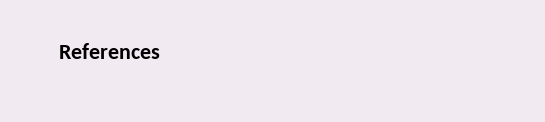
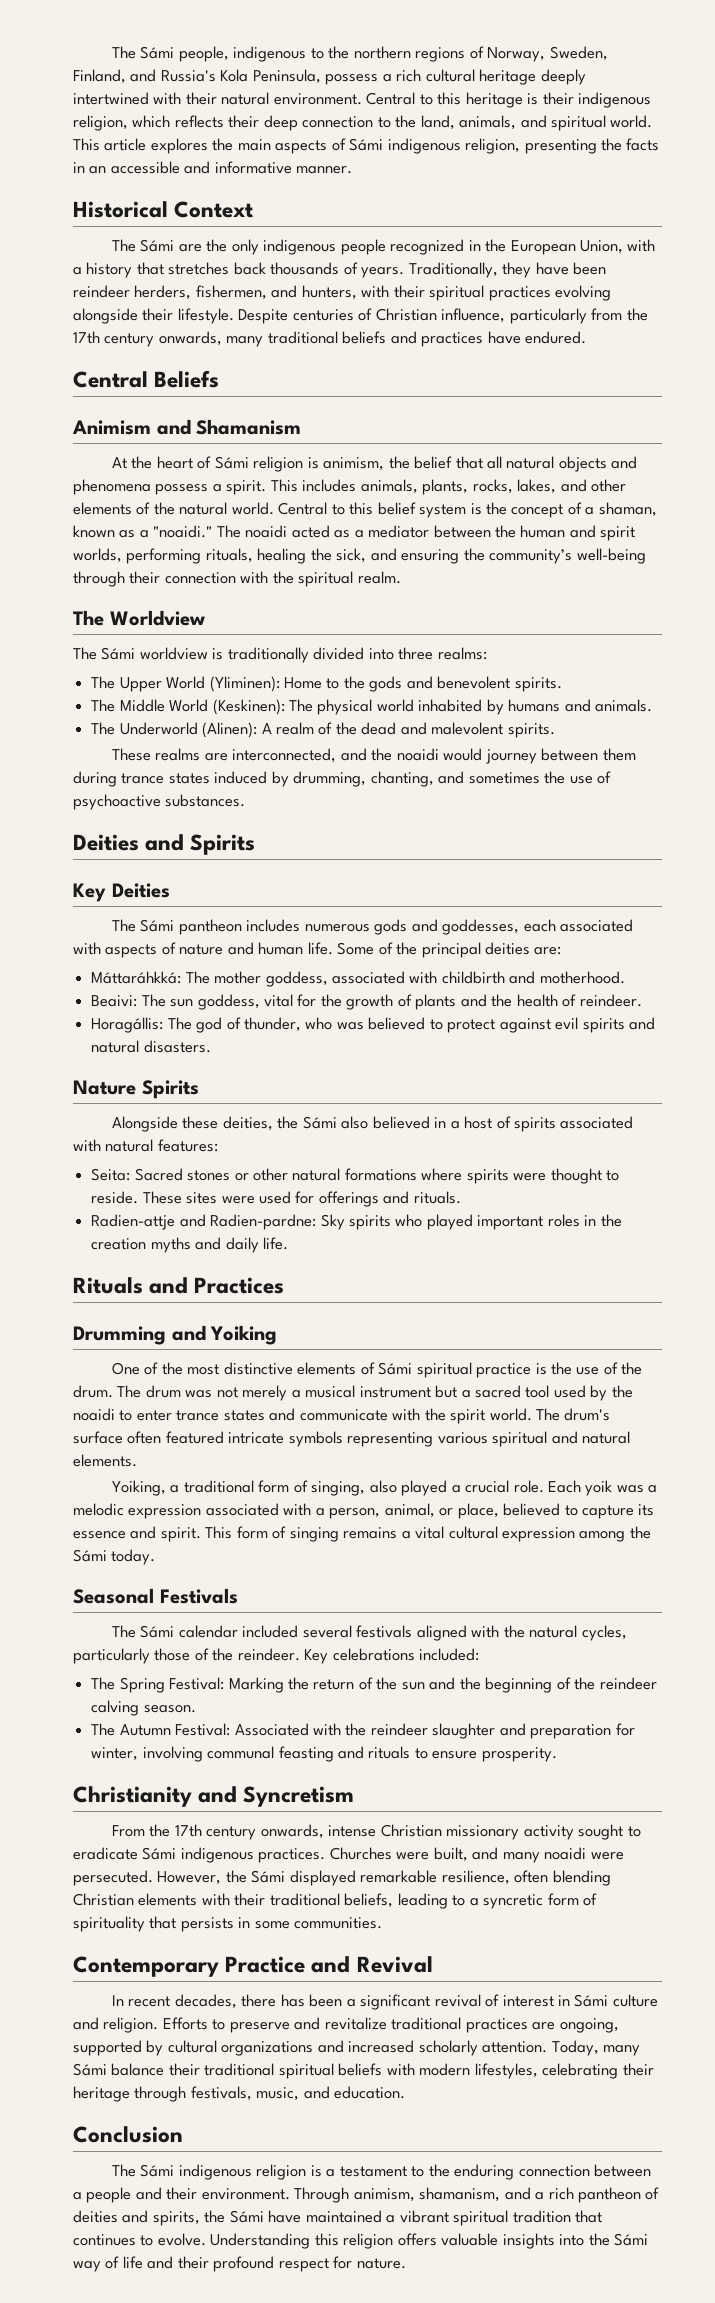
- References
+ The Sámi people, indigenous to the northern regions of Norway, Sweden, Finland, and Russia's Kola Peninsula, possess a rich cultural heritage deeply intertwined with their natural environment. Central to this heritage is their indigenous religion, which reflects their deep connection to the land, animals, and spiritual world. This article explores the main aspects of Sámi indigenous religion, presenting the facts in an accessible and informative manner.
+ Historical Context
+ The Sámi are the only indigenous people recognized in the European Union, with a history that stretches back thousands of years. Traditionally, they have been reindeer herders, fishermen, and hunters, with their spiritual practices evolving alongside their lifestyle. Despite centuries of Christian influence, particularly from the 17th century onwards, many traditional beliefs and practices have endured.
+ Central Beliefs
+ Animism and Shamanism
+ At the heart of Sámi religion is animism, the belief that all natural objects and phenomena possess a spirit. This includes animals, plants, rocks, lakes, and other elements of the natural world. Central to this belief system is the concept of a shaman, known as a "noaidi." The noaidi acted as a mediator between the human and spirit worlds, performing rituals, healing the sick, and ensuring the community’s well-being through their connection with the spiritual realm.
+ The Worldview
+ The Sámi worldview is traditionally divided into three realms:
+ The Upper World (Yliminen): Home to the gods and benevolent spirits.
+ The Middle World (Keskinen): The physical world inhabited by humans and animals.
+ The Underworld (Alinen): A realm of the dead and malevolent spirits.
+ These realms are interconnected, and the noaidi would journey between them during trance states induced by drumming, chanting, and sometimes the use of psychoactive substances.
+ Deities and Spirits
+ Key Deities
+ The Sámi pantheon includes numerous gods and goddesses, each associated with aspects of nature and human life. Some of the principal deities are:
+ Máttaráhkká: The mother goddess, associated with childbirth and motherhood.
+ Beaivi: The sun goddess, vital for the growth of plants and the health of reindeer.
+ Horagállis: The god of thunder, who was believed to protect against evil spirits and natural disasters.
+ Nature Spirits
+ Alongside these deities, the Sámi also believed in a host of spirits associated with natural features:
+ Seita: Sacred stones or other natural formations where spirits were thought to reside. These sites were used for offerings and rituals.
+ Radien-attje and Radien-pardne: Sky spirits who played important roles in the creation myths and daily life.
+ Rituals and Practices
+ Drumming and Yoiking
+ One of the most distinctive elements of Sámi spiritual practice is the use of the drum. The drum was not merely a musical instrument but a sacred tool used by the noaidi to enter trance states and communicate with the spirit world. The drum's surface often featured intricate symbols representing various spiritual and natural elements.
+ Yoiking, a traditional form of singing, also played a crucial role. Each yoik was a melodic expression associated with a person, animal, or place, believed to capture its essence and spirit. This form of singing remains a vital cultural expression among the Sámi today.
+ Seasonal Festivals
+ The Sámi calendar included several festivals aligned with the natural cycles, particularly those of the reindeer. Key celebrations included:
+ The Spring Festival: Marking the return of the sun and the beginning of the reindeer calving season.
+ The Autumn Festival: Associated with the reindeer slaughter and preparation for winter, involving communal feasting and rituals to ensure prosperity.
+ Christianity and Syncretism
+ From the 17th century onwards, intense Christian missionary activity sought to eradicate Sámi indigenous practices. Churches were built, and many noaidi were persecuted. However, the Sámi displayed remarkable resilience, often blending Christian elements with their traditional beliefs, leading to a syncretic form of spirituality that persists in some communities.
+ Contemporary Practice and Revival
+ In recent decades, there has been a significant revival of interest in Sámi culture and religion. Efforts to preserve and revitalize traditional practices are ongoing, supported by cultural organizations and increased scholarly attention. Today, many Sámi balance their traditional spiritual beliefs with modern lifestyles, celebrating their heritage through festivals, music, and education.
+ Conclusion
+ The Sámi indigenous religion is a testament to the enduring connection between a people and their environment. Through animism, shamanism, and a rich pantheon of deities and spirits, the Sámi have maintained a vibrant spiritual tradition that continues to evolve. Understanding this religion offers valuable insights into the Sámi way of life and their profound respect for nature.

